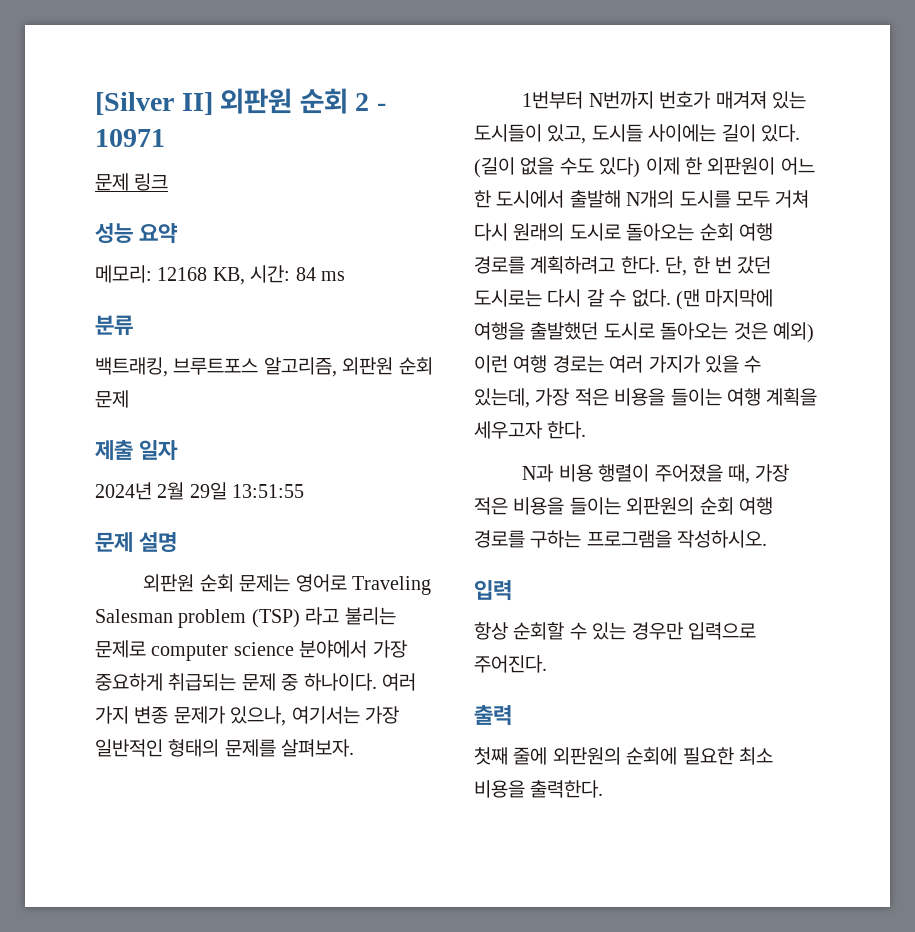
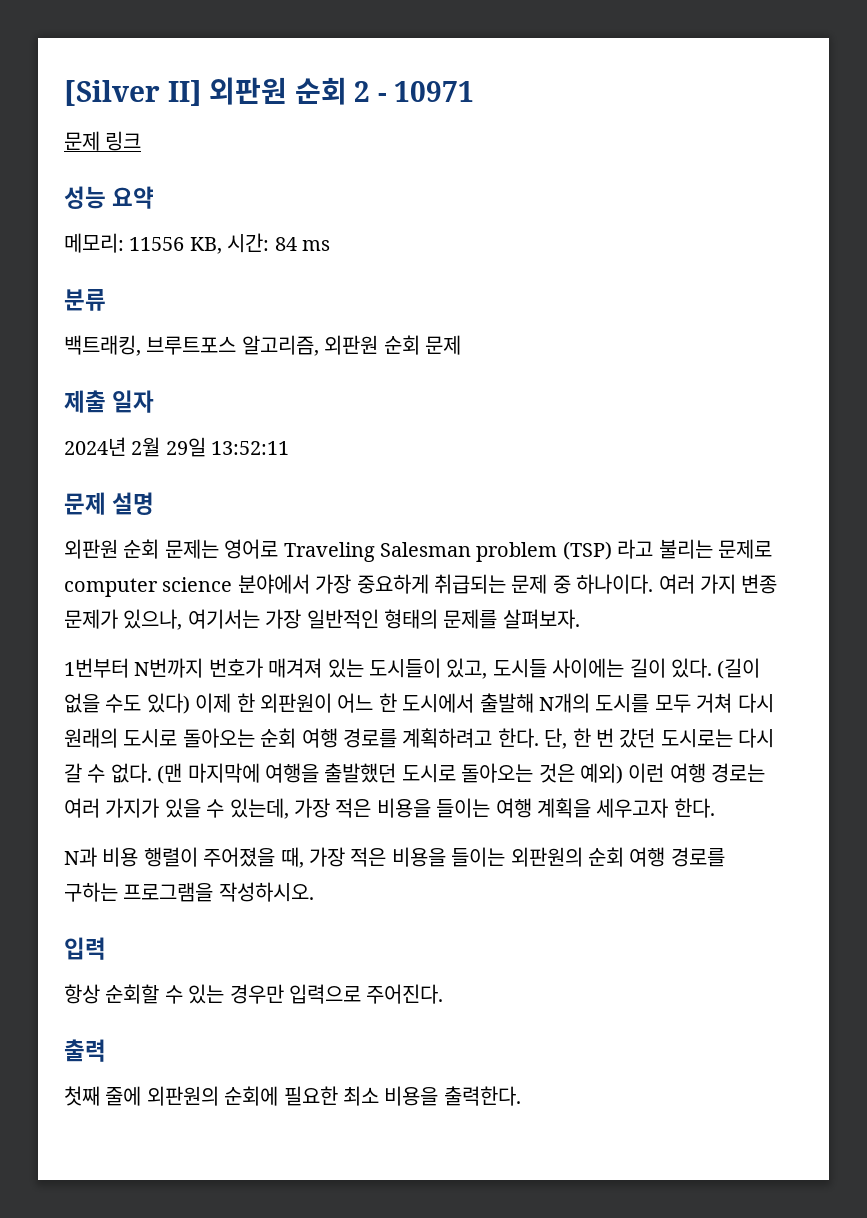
- 메모리: 12168 KB, 시간: 84 ms
+ 메모리: 11556 KB, 시간: 84 ms
- 2024년 2월 29일 13:51:55
+ 2024년 2월 29일 13:52:11

